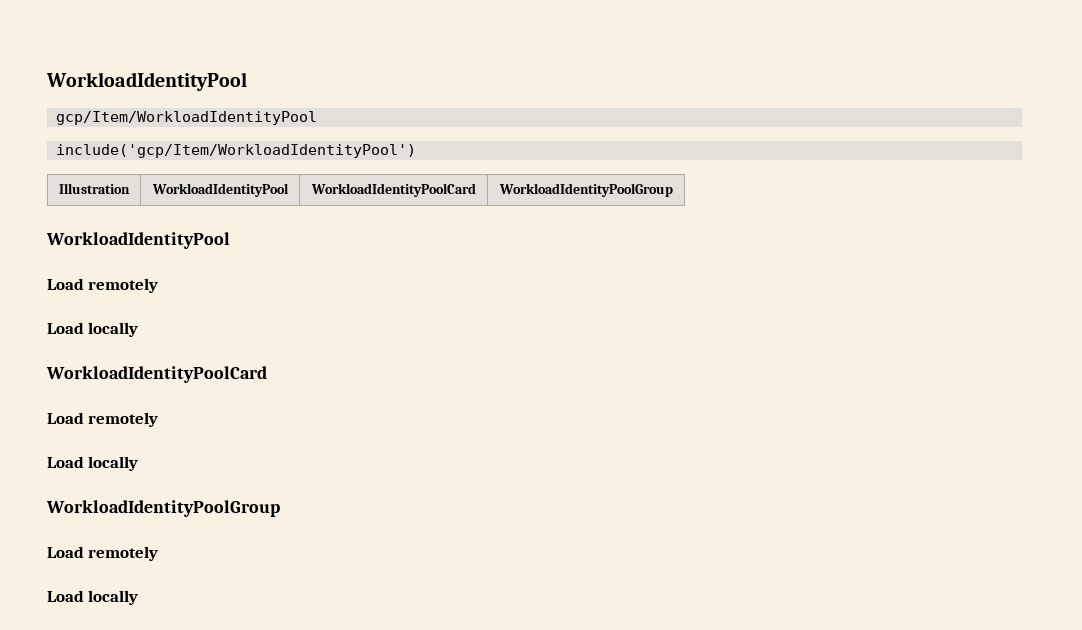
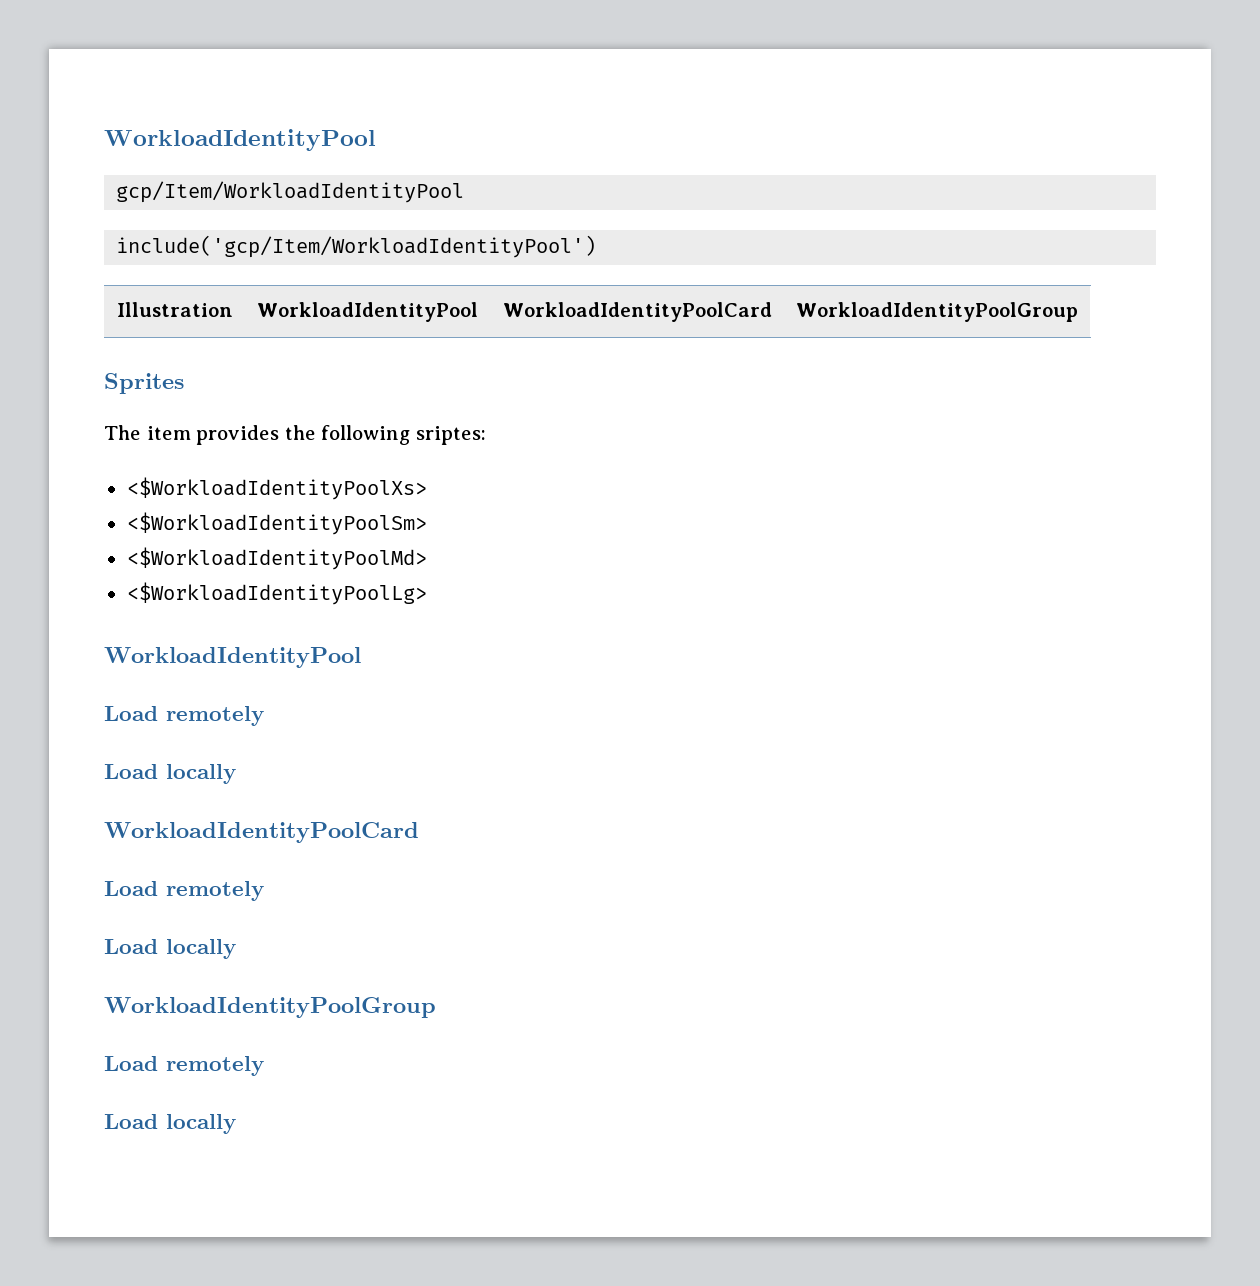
+ Sprites
+ The item provides the following sriptes:
+ <$WorkloadIdentityPoolXs>
+ <$WorkloadIdentityPoolSm>
+ <$WorkloadIdentityPoolMd>
+ <$WorkloadIdentityPoolLg>

